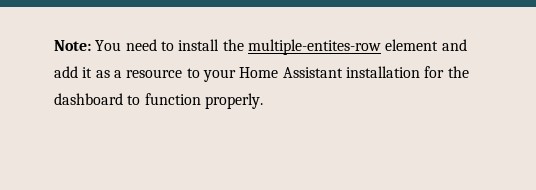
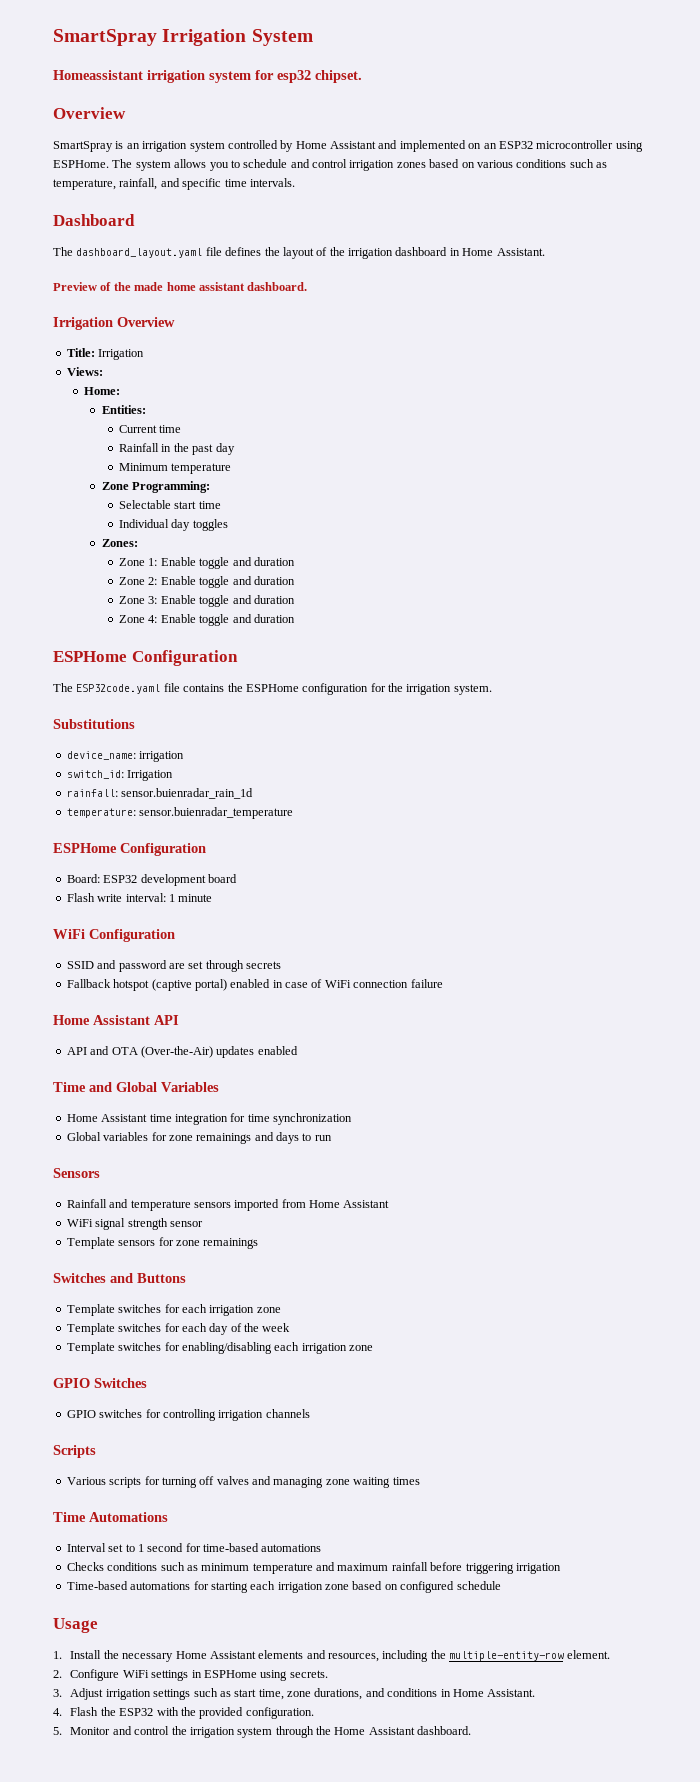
- Note: You need to install the multiple-entites-row element and add it as a resource to your Home Assistant installation for the dashboard to function properly.
+ SmartSpray Irrigation System
+ Homeassistant irrigation system for esp32 chipset.
+ Overview
+ SmartSpray is an irrigation system controlled by Home Assistant and implemented on an ESP32 microcontroller using ESPHome. The system allows you to schedule and control irrigation zones based on various conditions such as temperature, rainfall, and specific time intervals.
+ Dashboard
+ The dashboard_layout.yaml file defines the layout of the irrigation dashboard in Home Assistant.
+ Preview of the made home assistant dashboard.
+ Irrigation Overview
+ Title: Irrigation
+ Views:
+ Home:
+ Entities:
+ Current time
+ Rainfall in the past day
+ Minimum temperature
+ Zone Programming:
+ Selectable start time
+ Individual day toggles
+ Zones:
+ Zone 1: Enable toggle and duration
+ Zone 2: Enable toggle and duration
+ Zone 3: Enable toggle and duration
+ Zone 4: Enable toggle and duration
+ ESPHome Configuration
+ The ESP32code.yaml file contains the ESPHome configuration for the irrigation system.
+ Substitutions
+ device_name: irrigation
+ switch_id: Irrigation
+ rainfall: sensor.buienradar_rain_1d
+ temperature: sensor.buienradar_temperature
+ ESPHome Configuration
+ Board: ESP32 development board
+ Flash write interval: 1 minute
+ WiFi Configuration
+ SSID and password are set through secrets
+ Fallback hotspot (captive portal) enabled in case of WiFi connection failure
+ Home Assistant API
+ API and OTA (Over-the-Air) updates enabled
+ Time and Global Variables
+ Home Assistant time integration for time synchronization
+ Global variables for zone remainings and days to run
+ Sensors
+ Rainfall and temperature sensors imported from Home Assistant
+ WiFi signal strength sensor
+ Template sensors for zone remainings
+ Switches and Buttons
+ Template switches for each irrigation zone
+ Template switches for each day of the week
+ Template switches for enabling/disabling each irrigation zone
+ GPIO Switches
+ GPIO switches for controlling irrigation channels
+ Scripts
+ Various scripts for turning off valves and managing zone waiting times
+ Time Automations
+ Interval set to 1 second for time-based automations
+ Checks conditions such as minimum temperature and maximum rainfall before triggering irrigation
+ Time-based automations for starting each irrigation zone based on configured schedule
+ Usage
+ 1. Install the necessary Home Assistant elements and resources, including the multiple-entity-row element.
+ 2. Configure WiFi settings in ESPHome using secrets.
+ 3. Adjust irrigation settings such as start time, zone durations, and conditions in Home Assistant.
+ 4. Flash the ESP32 with the provided configuration.
+ 5. Monitor and control the irrigation system through the Home Assistant dashboard.

